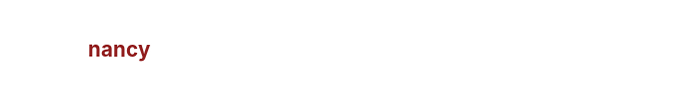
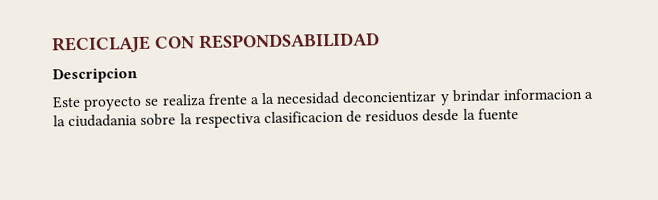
- nancy
+ RECICLAJE CON RESPONDSABILIDAD
+ Descripcion
+ Este proyecto se realiza frente a la necesidad deconcientizar y brindar informacion a la ciudadania sobre la respectiva clasificacion de residuos desde la fuente

